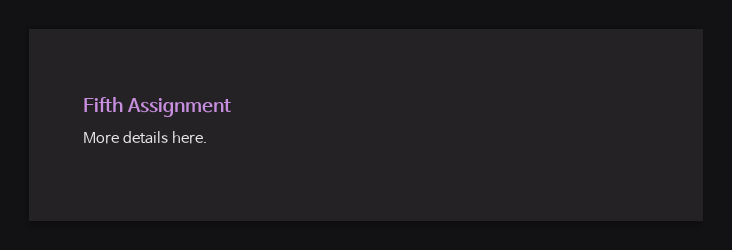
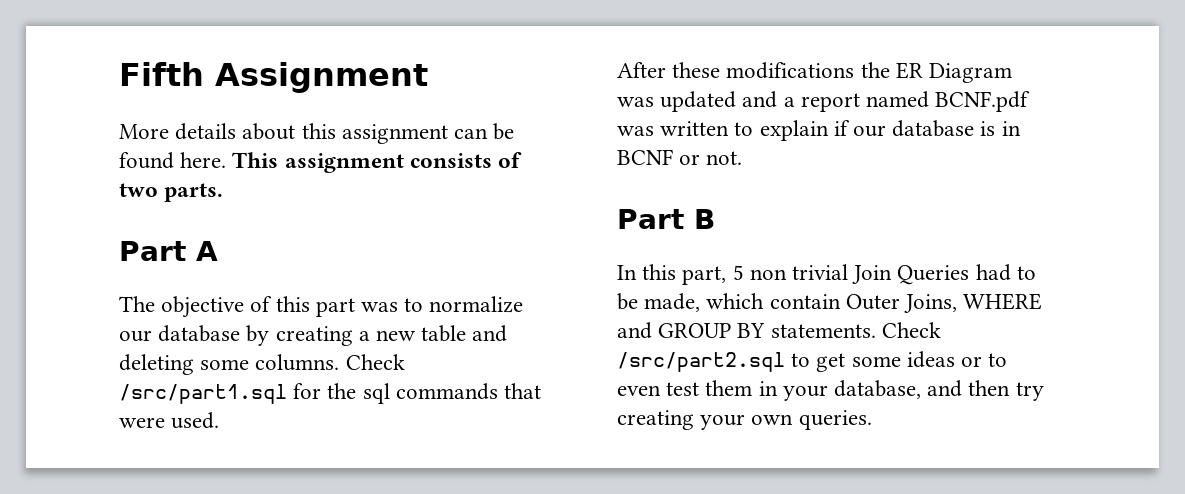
- More details here.
+ More details about this assignment can be found here. This assignment consists of two parts.
+ Part A
+ The objective of this part was to normalize our database by creating a new table and deleting some columns. Check /src/part1.sql for the sql commands that were used.
+ After these modifications the ER Diagram was updated and a report named BCNF.pdf was written to explain if our database is in BCNF or not.
+ Part B
+ In this part, 5 non trivial Join Queries had to be made, which contain Outer Joins, WHERE and GROUP BY statements. Check /src/part2.sql to get some ideas or to even test them in your database, and then try creating your own queries.

